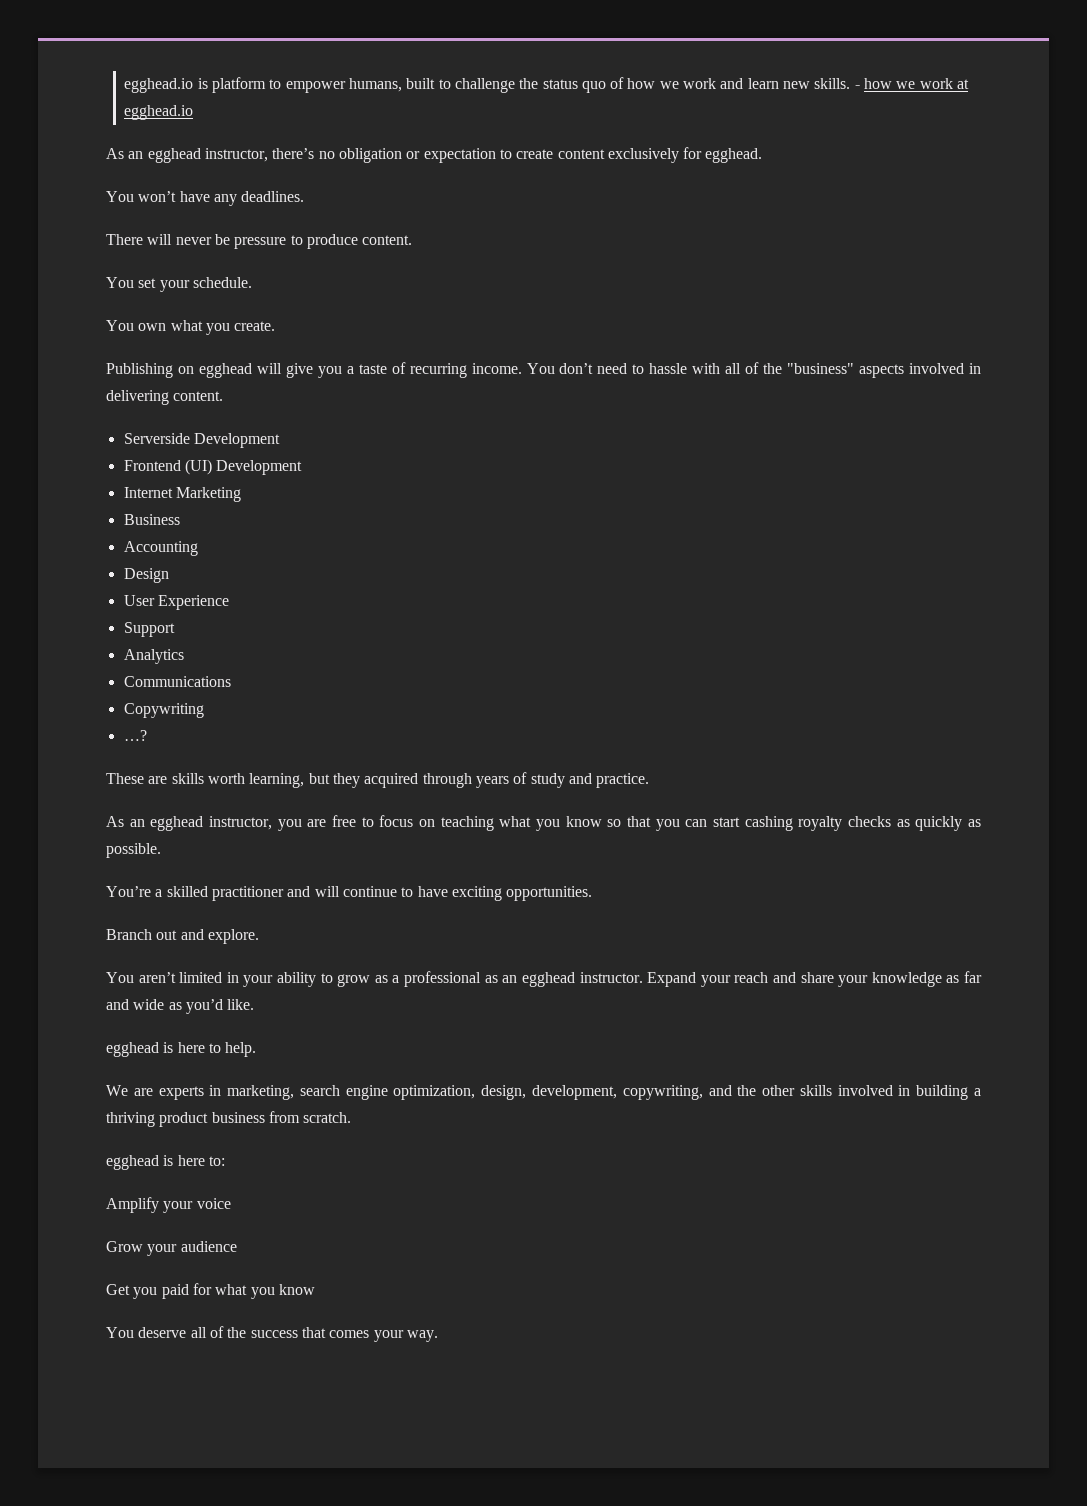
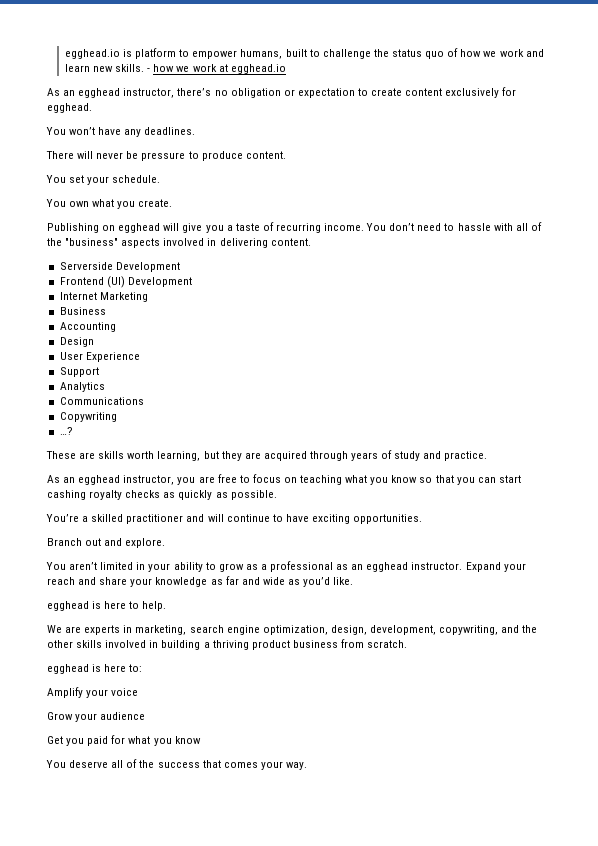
- These are skills worth learning, but they acquired through years of study and practice.
+ These are skills worth learning, but they are acquired through years of study and practice.

